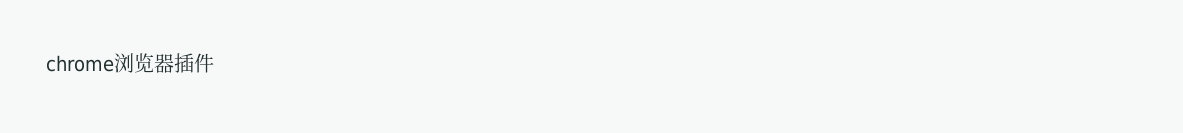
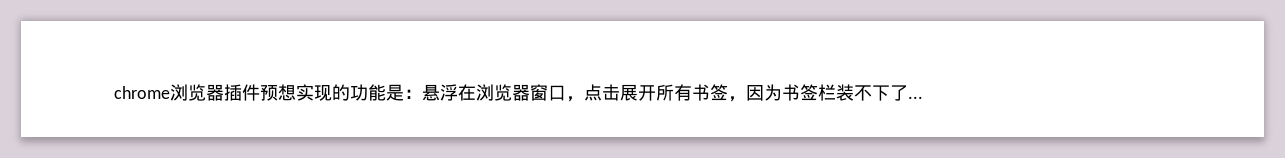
- chrome浏览器插件
+ chrome浏览器插件预想实现的功能是：悬浮在浏览器窗口，点击展开所有书签，因为书签栏装不下了...

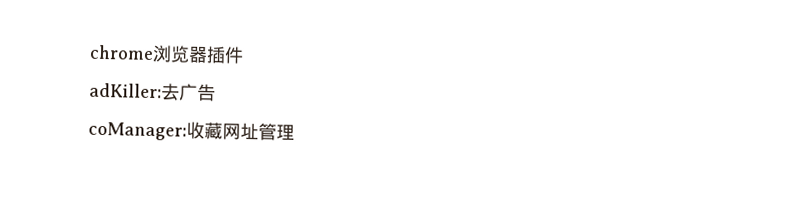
- chrome浏览器插件预想实现的功能是：悬浮在浏览器窗口，点击展开所有书签，因为书签栏装不下了...
+ chrome浏览器插件
+ adKiller:去广告
+ coManager:收藏网址管理

